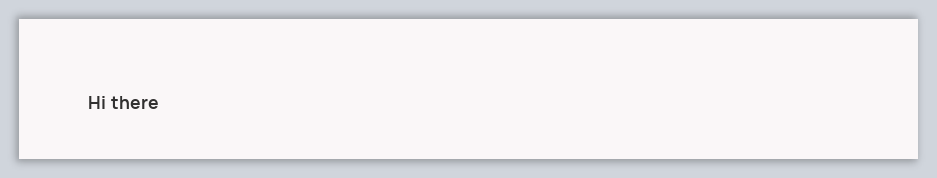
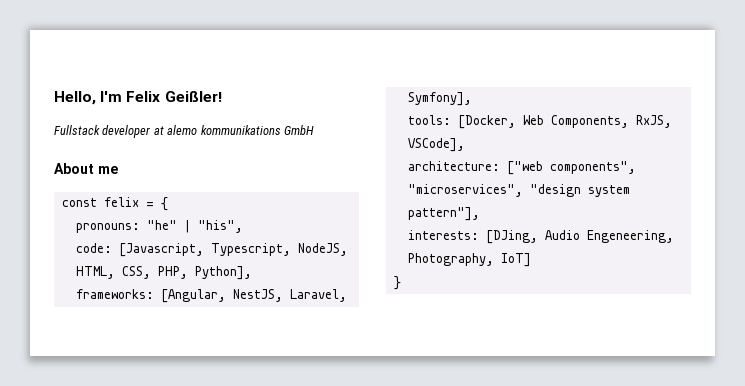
- Hi there
+ Hello, I'm Felix Geißler!
+ Fullstack developer at alemo kommunikations GmbH
+ About me
+ const felix = {
+ pronouns: "he" | "his",
+ code: [Javascript, Typescript, NodeJS, HTML, CSS, PHP, Python],
+ frameworks: [Angular, NestJS, Laravel, Symfony],
+ tools: [Docker, Web Components, RxJS, VSCode],
+ architecture: ["web components", "microservices", "design system pattern"],
+ interests: [DJing, Audio Engeneering, Photography, IoT]
+ }

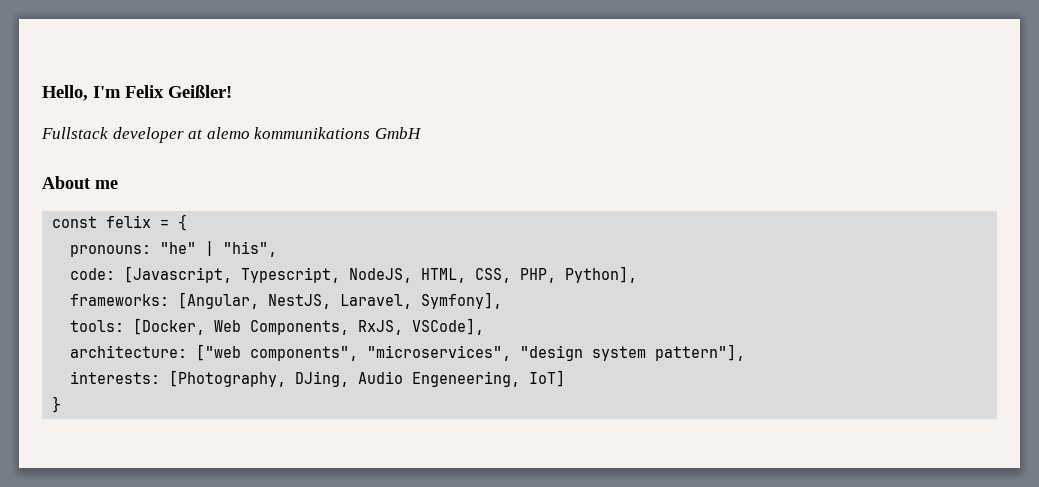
- interests: [DJing, Audio Engeneering, Photography, IoT]
+ interests: [Photography, DJing, Audio Engeneering, IoT]

